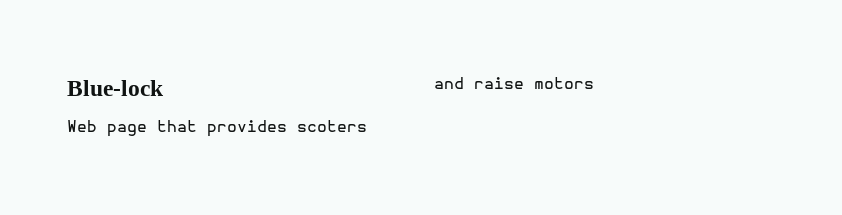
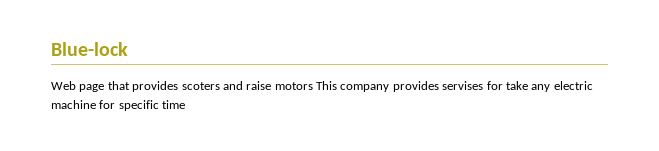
- Web page that provides scoters and raise motors
+ Web page that provides scoters and raise motors This company provides servises for take any electric machine for specific time

